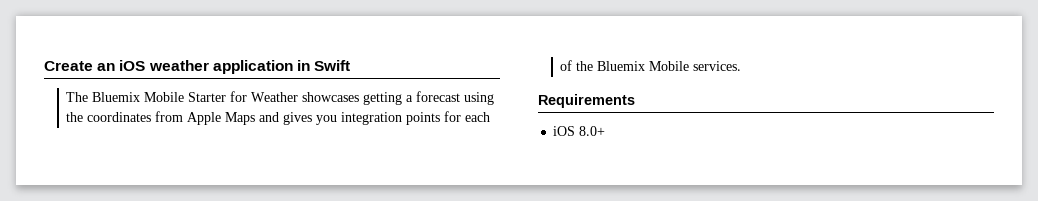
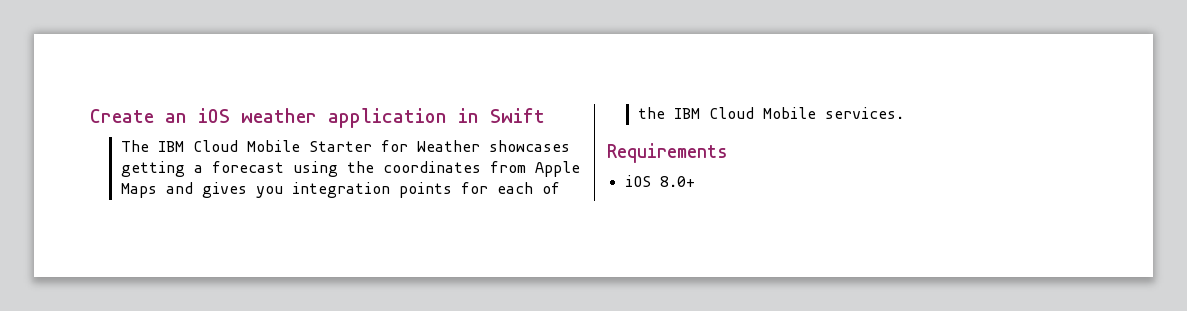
- The Bluemix Mobile Starter for Weather showcases getting a forecast using the coordinates from Apple Maps and gives you integration points for each of the Bluemix Mobile services.
+ The IBM Cloud Mobile Starter for Weather showcases getting a forecast using the coordinates from Apple Maps and gives you integration points for each of the IBM Cloud Mobile services.

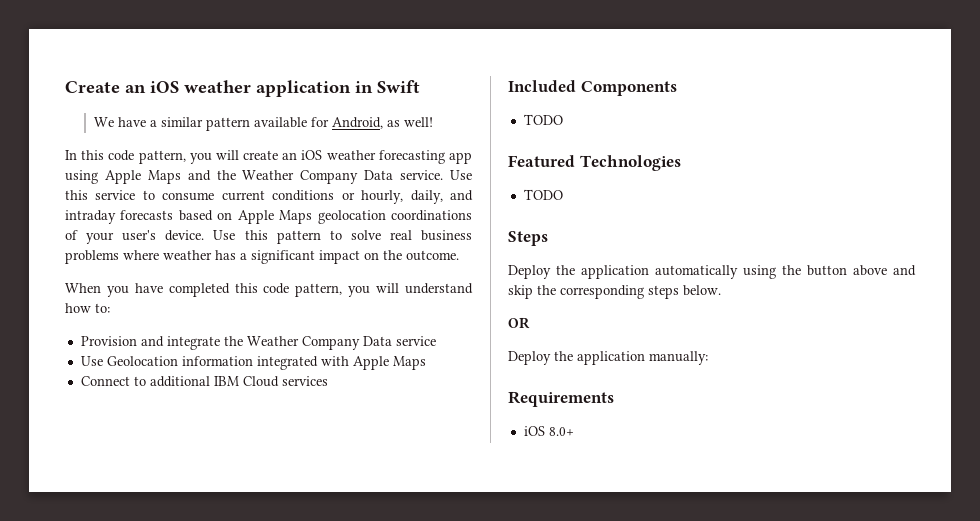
- The IBM Cloud Mobile Starter for Weather showcases getting a forecast using the coordinates from Apple Maps and gives you integration points for each of the IBM Cloud Mobile services.
+ We have a similar pattern available for Android, as well!
+ In this code pattern, you will create an iOS weather forecasting app using Apple Maps and the Weather Company Data service. Use this service to consume current conditions or hourly, daily, and intraday forecasts based on Apple Maps geolocation coordinations of your user's device. Use this pattern to solve real business problems where weather has a significant impact on the outcome.
+ When you have completed this code pattern, you will understand how to:
+ Provision and integrate the Weather Company Data service
+ Use Geolocation information integrated with Apple Maps
+ Connect to additional IBM Cloud services
+ Included Components
+ TODO
+ Featured Technologies
+ TODO
+ Steps
+ Deploy the application automatically using the button above and skip the corresponding steps below.
+ OR
+ Deploy the application manually:

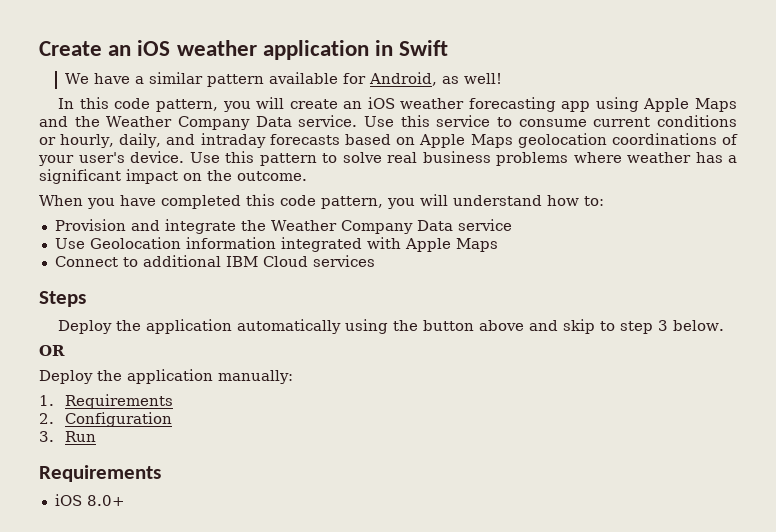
- Included Components
- TODO
- Featured Technologies
- TODO
- Deploy the application automatically using the button above and skip the corresponding steps below.
+ Deploy the application automatically using the button above and skip to step 3 below.
+ 1. Requirements
+ 2. Configuration
+ 3. Run

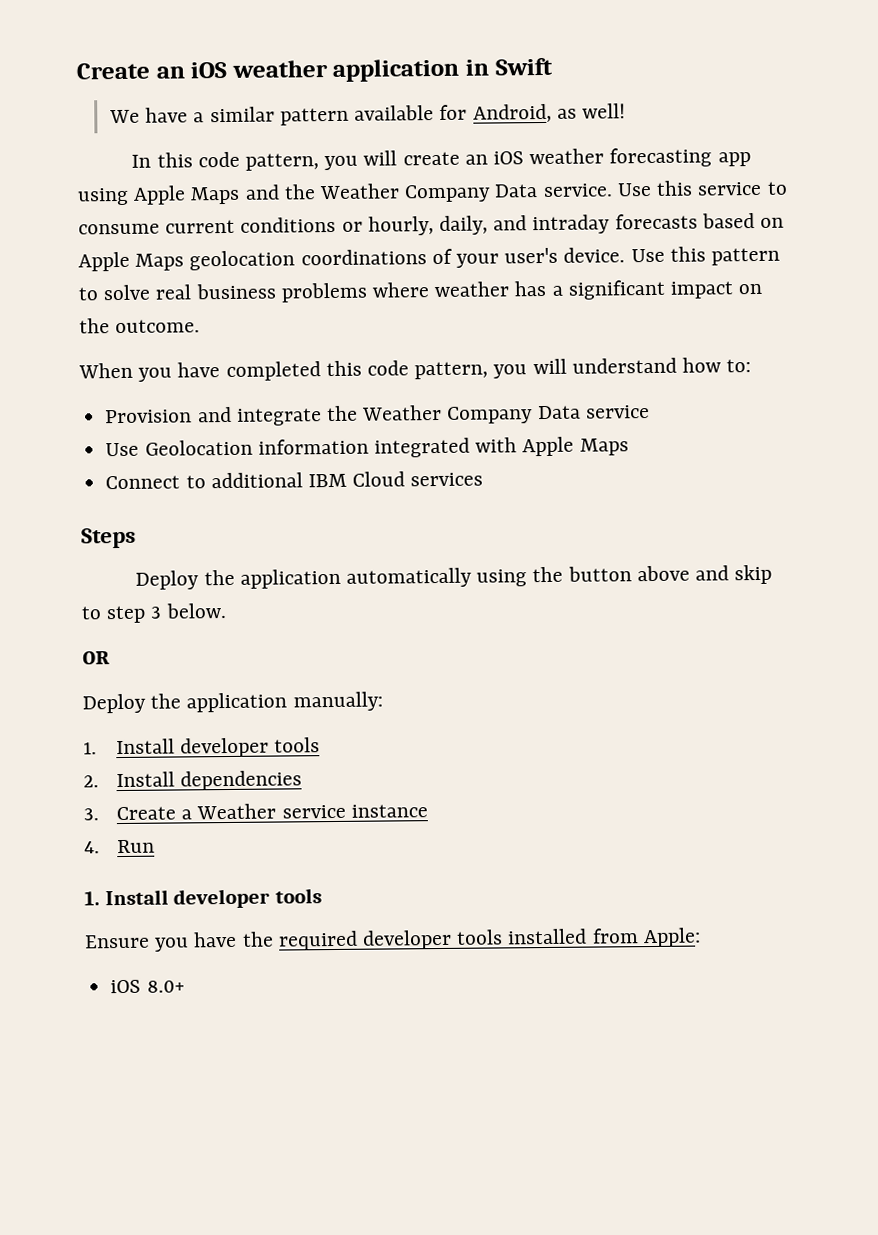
  Deploy the application manually:
- 1. Requirements
- 2. Configuration
- 3. Run
- Requirements
+ 1. Install developer tools
+ 2. Install dependencies
+ 3. Create a Weather service instance
+ 4. Run
+ 1. Install developer tools
+ Ensure you have the required developer tools installed from Apple:

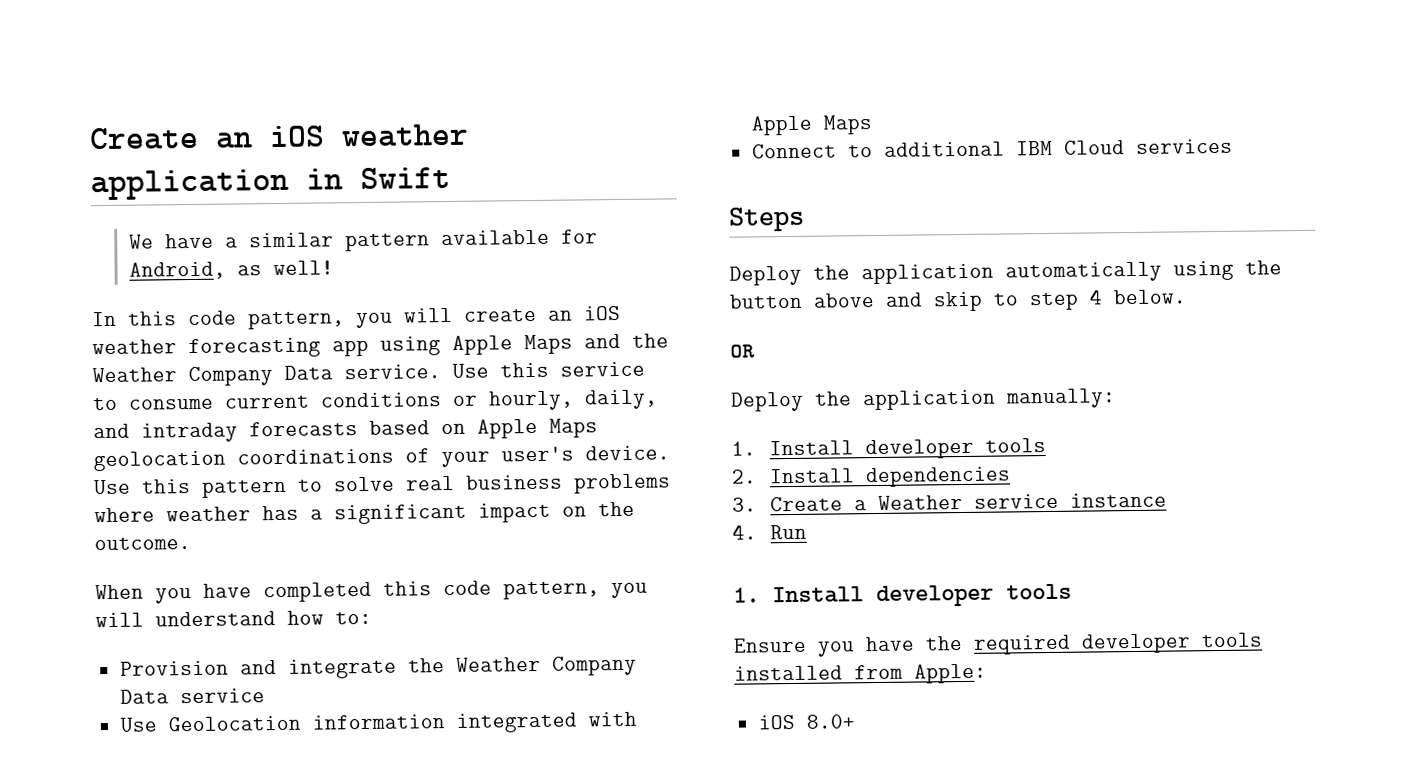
- Deploy the application automatically using the button above and skip to step 3 below.
+ Deploy the application automatically using the button above and skip to step 4 below.

